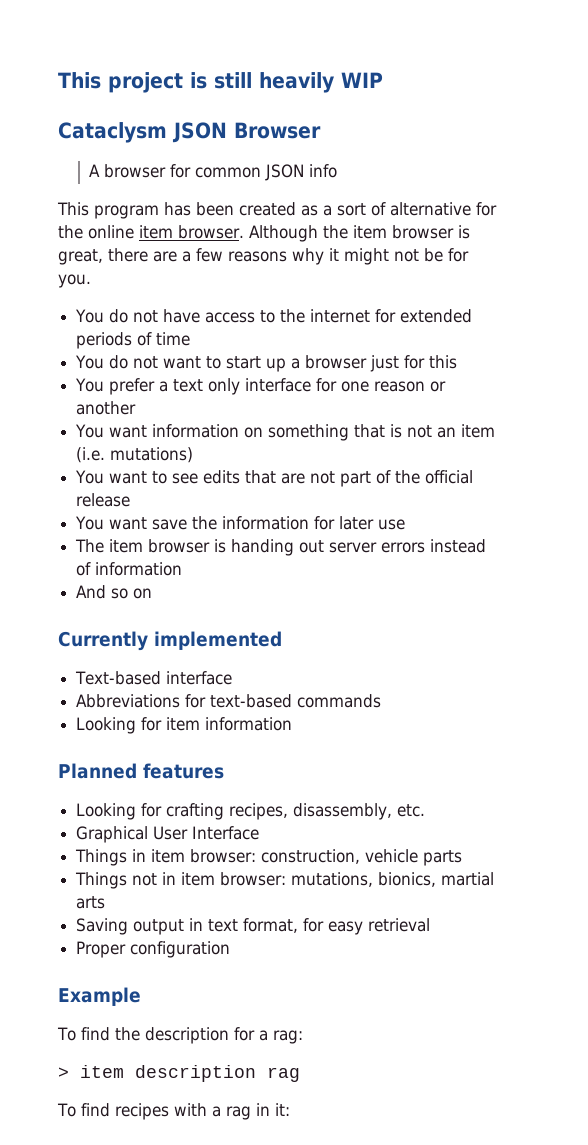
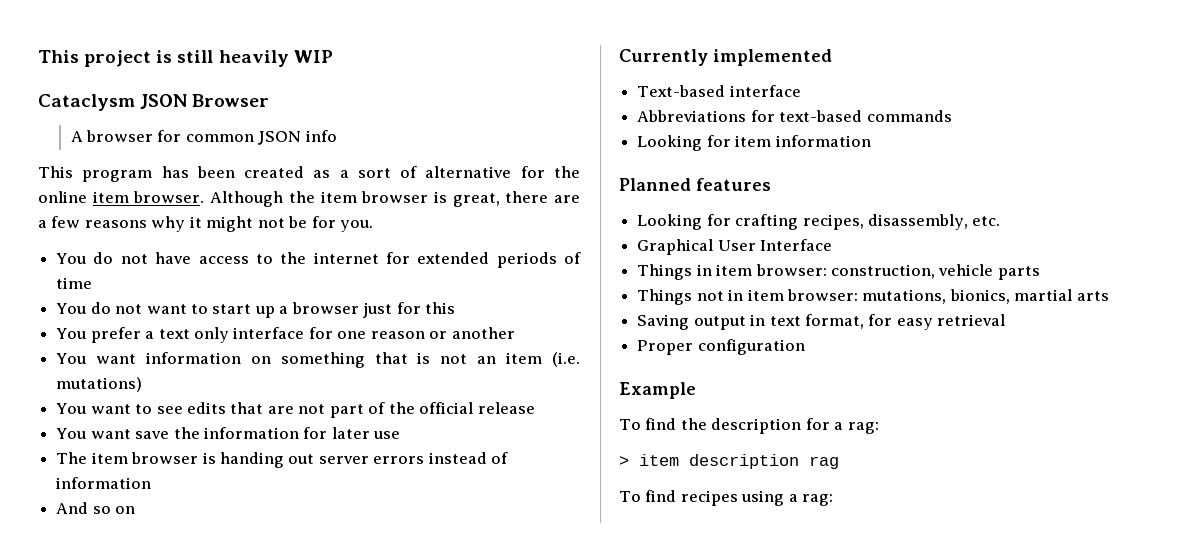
- To find recipes with a rag in it:
+ To find recipes using a rag:

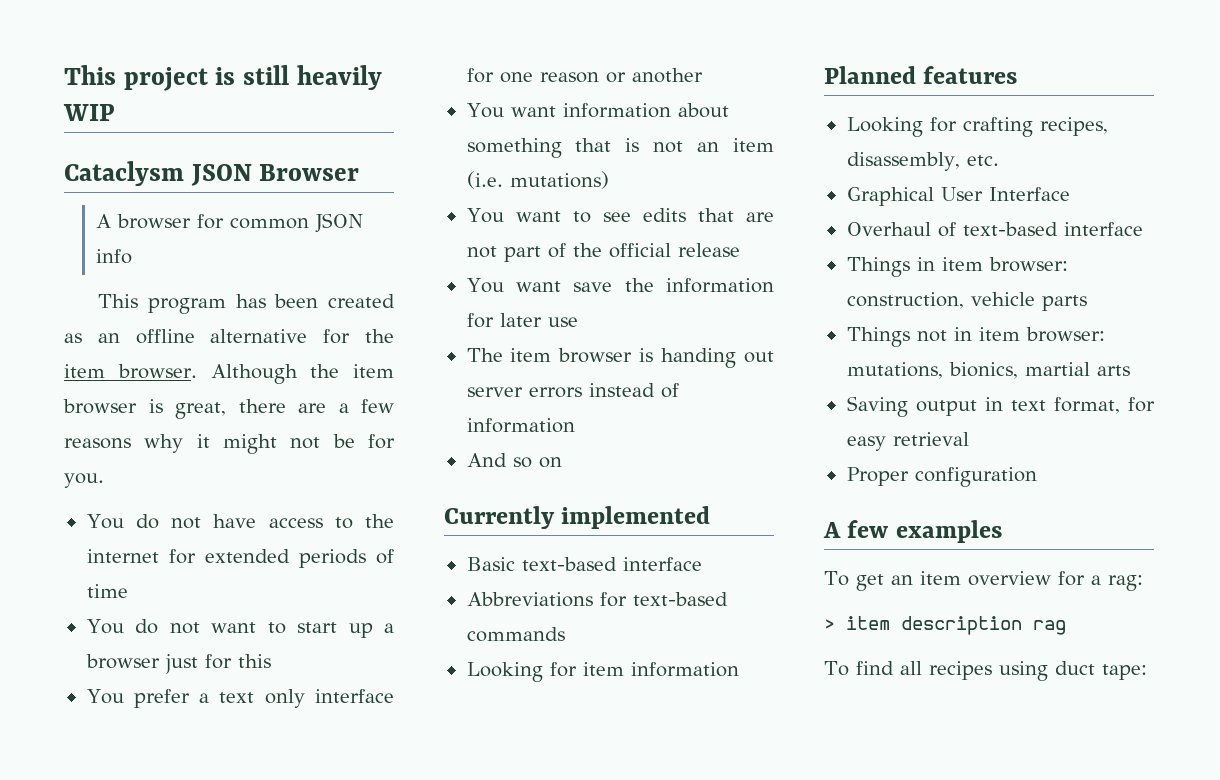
- This program has been created as a sort of alternative for the online item browser.
+ This program has been created as an offline alternative for the item browser.
- You want information on something that is not an item (i.e. mutations)
+ You want information about something that is not an item (i.e. mutations)
- Text-based interface
+ Basic text-based interface
+ Overhaul of text-based interface
- Example
- To find the description for a rag:
+ A few examples
+ To get an item overview for a rag:
- To find recipes using a rag:
+ To find all recipes using duct tape:

